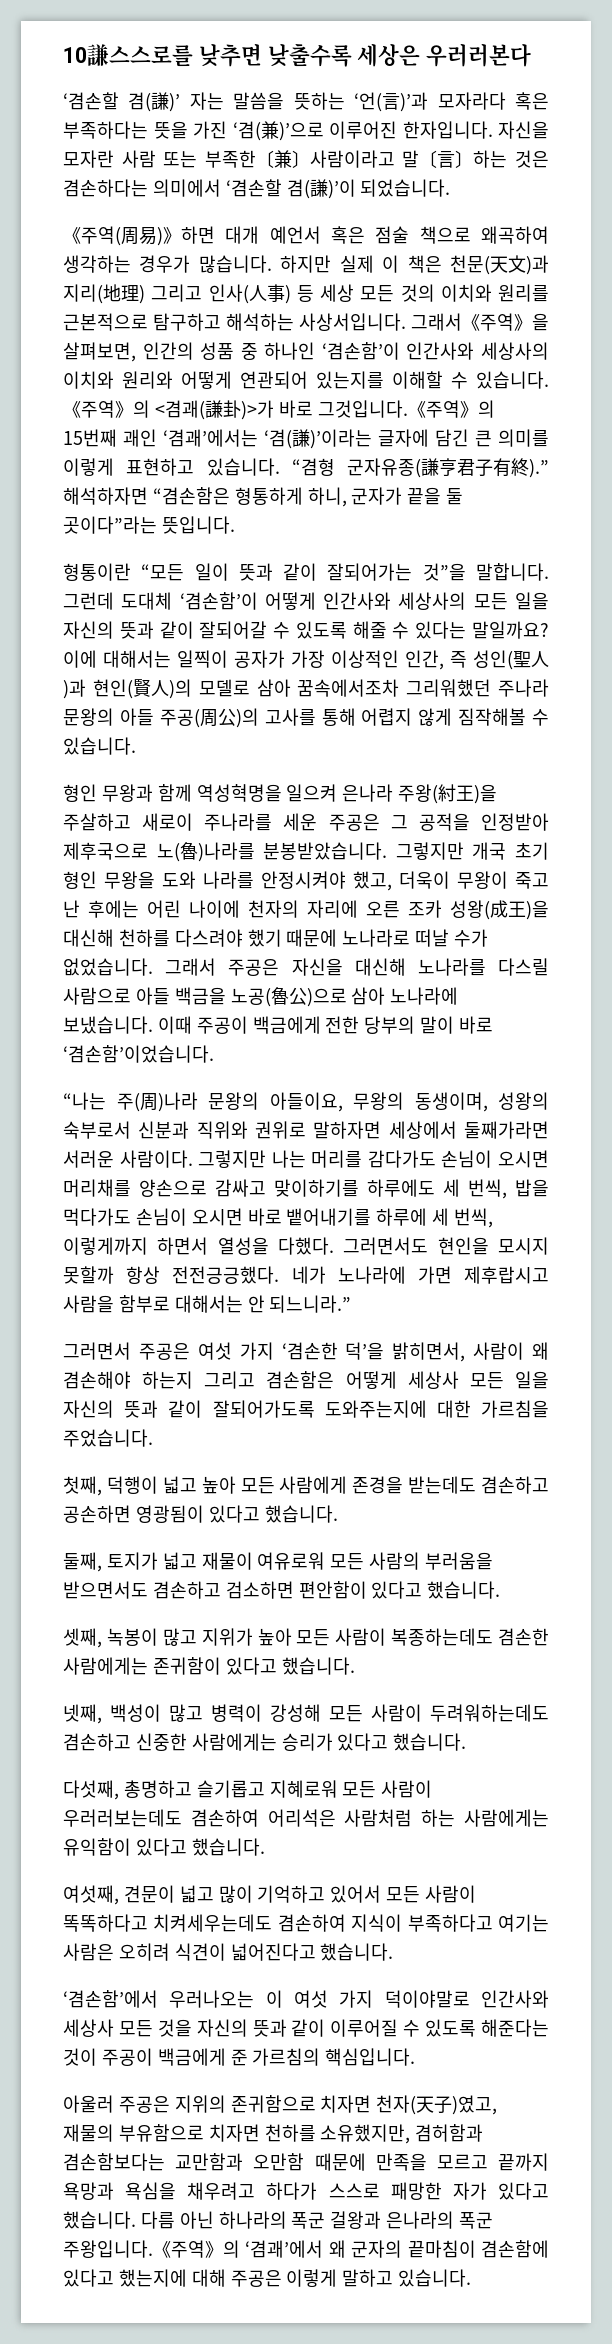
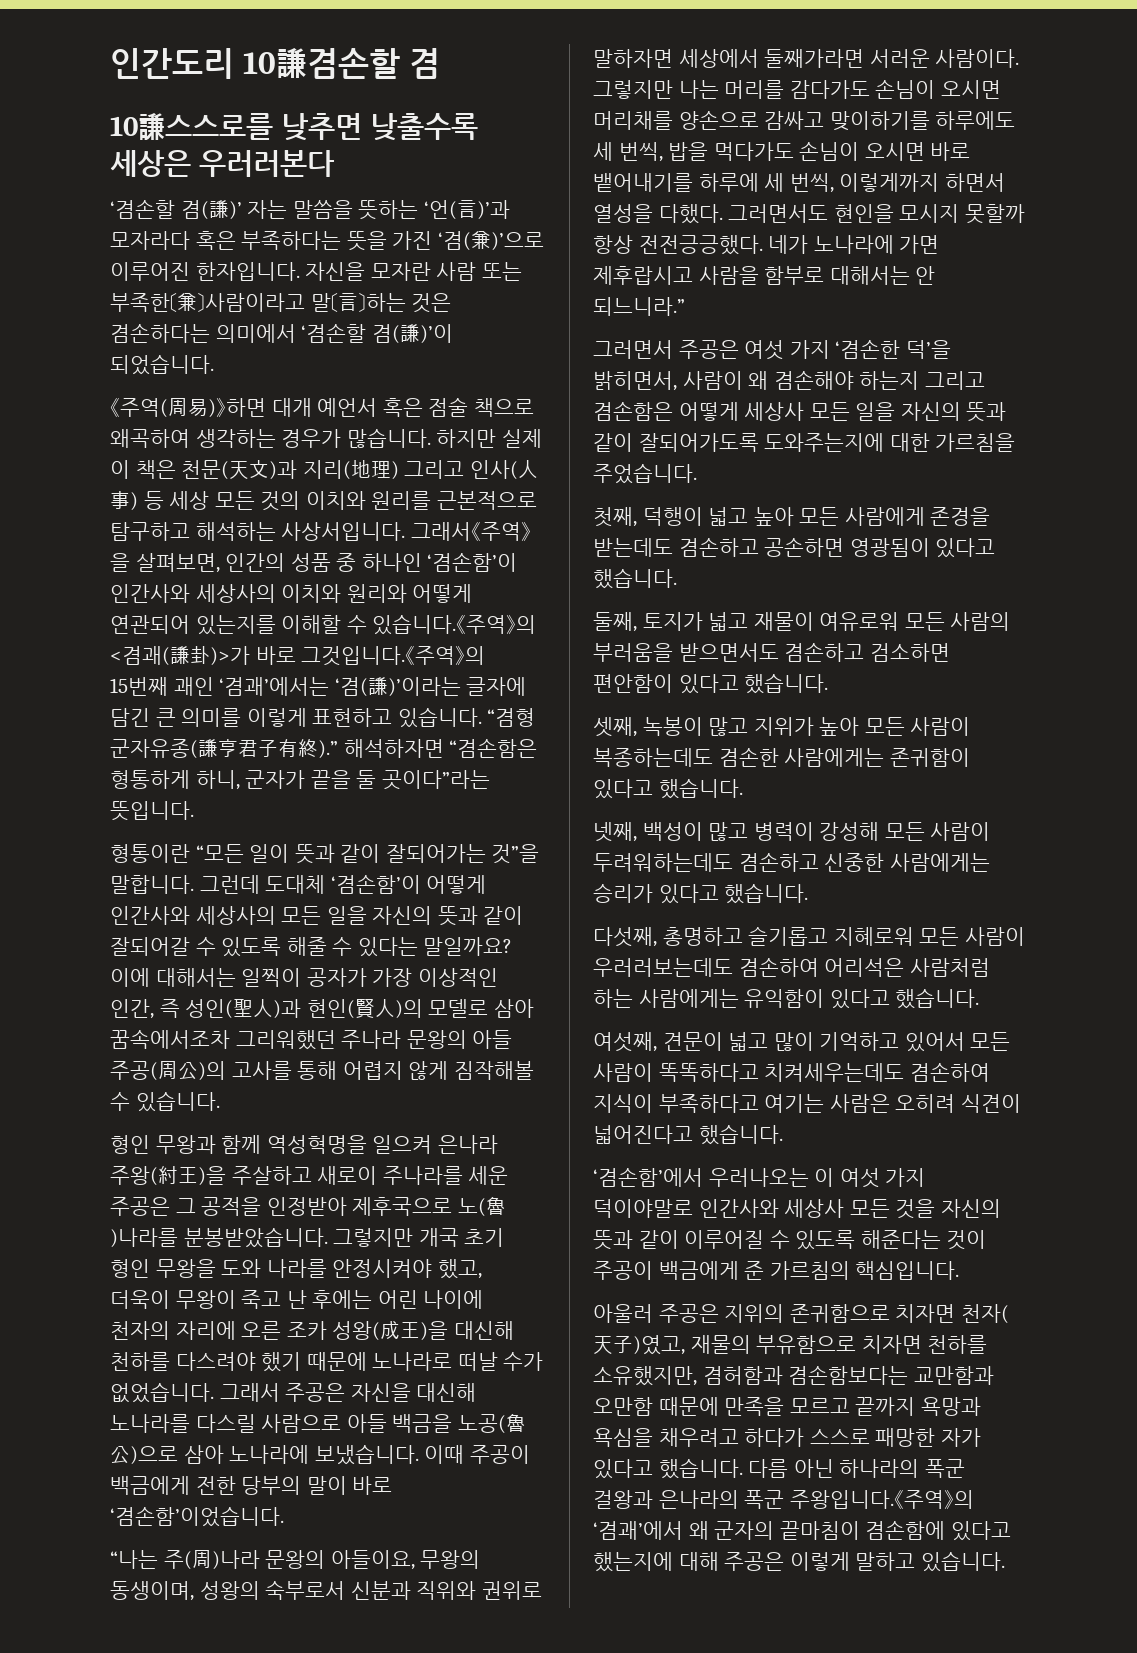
+ 인간도리 10謙겸손할 겸

